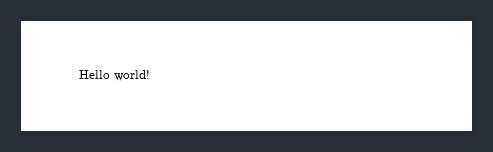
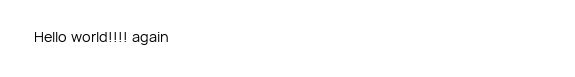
- Hello world!
+ Hello world!!!! again

